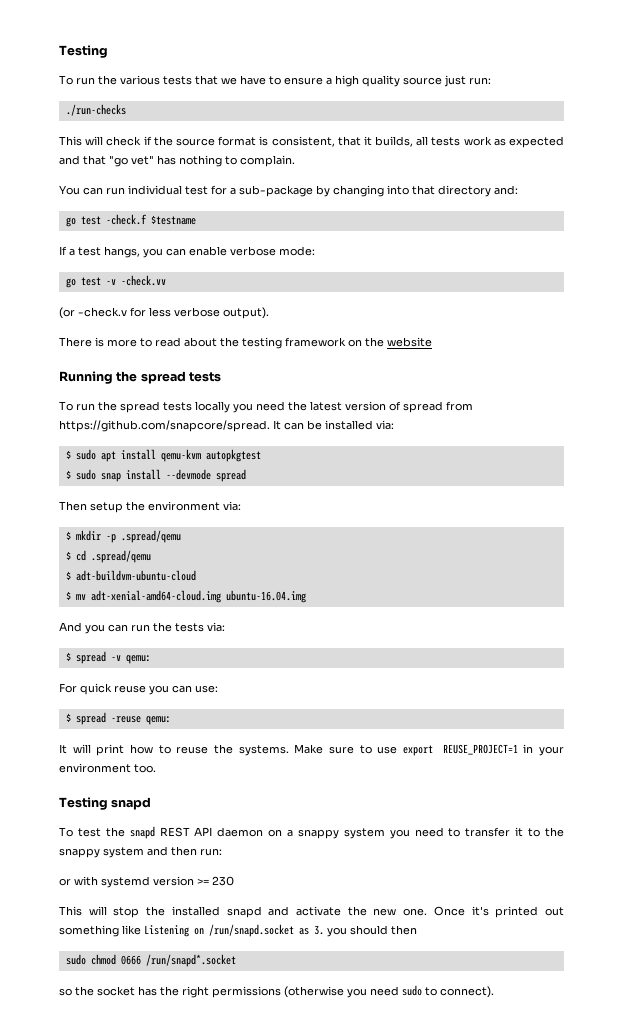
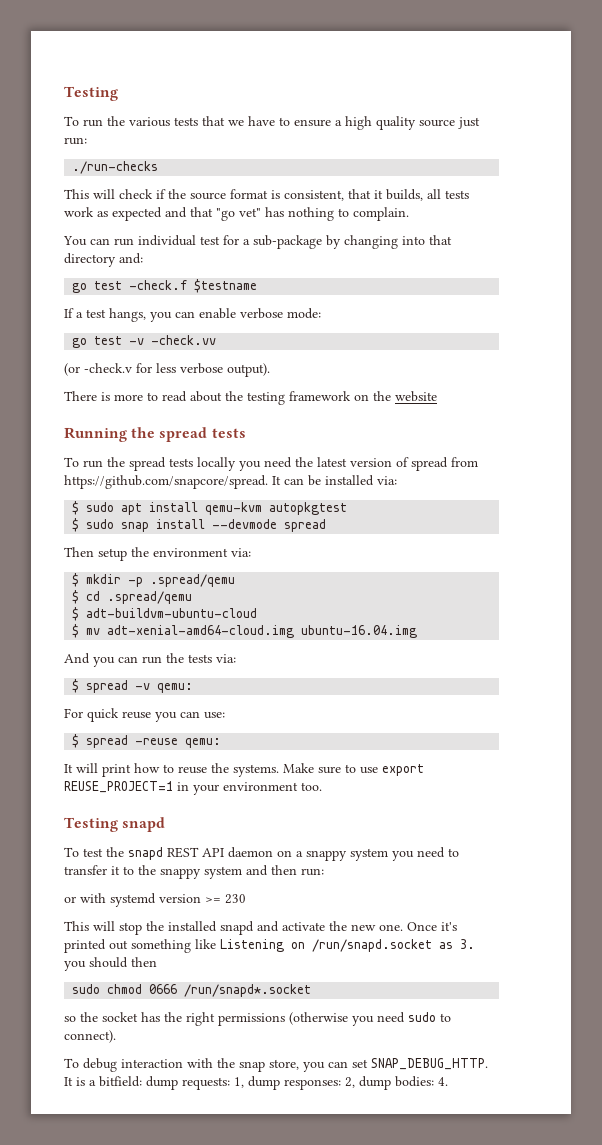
+ To debug interaction with the snap store, you can set SNAP_DEBUG_HTTP. It is a bitfield: dump requests: 1, dump responses: 2, dump bodies: 4.

